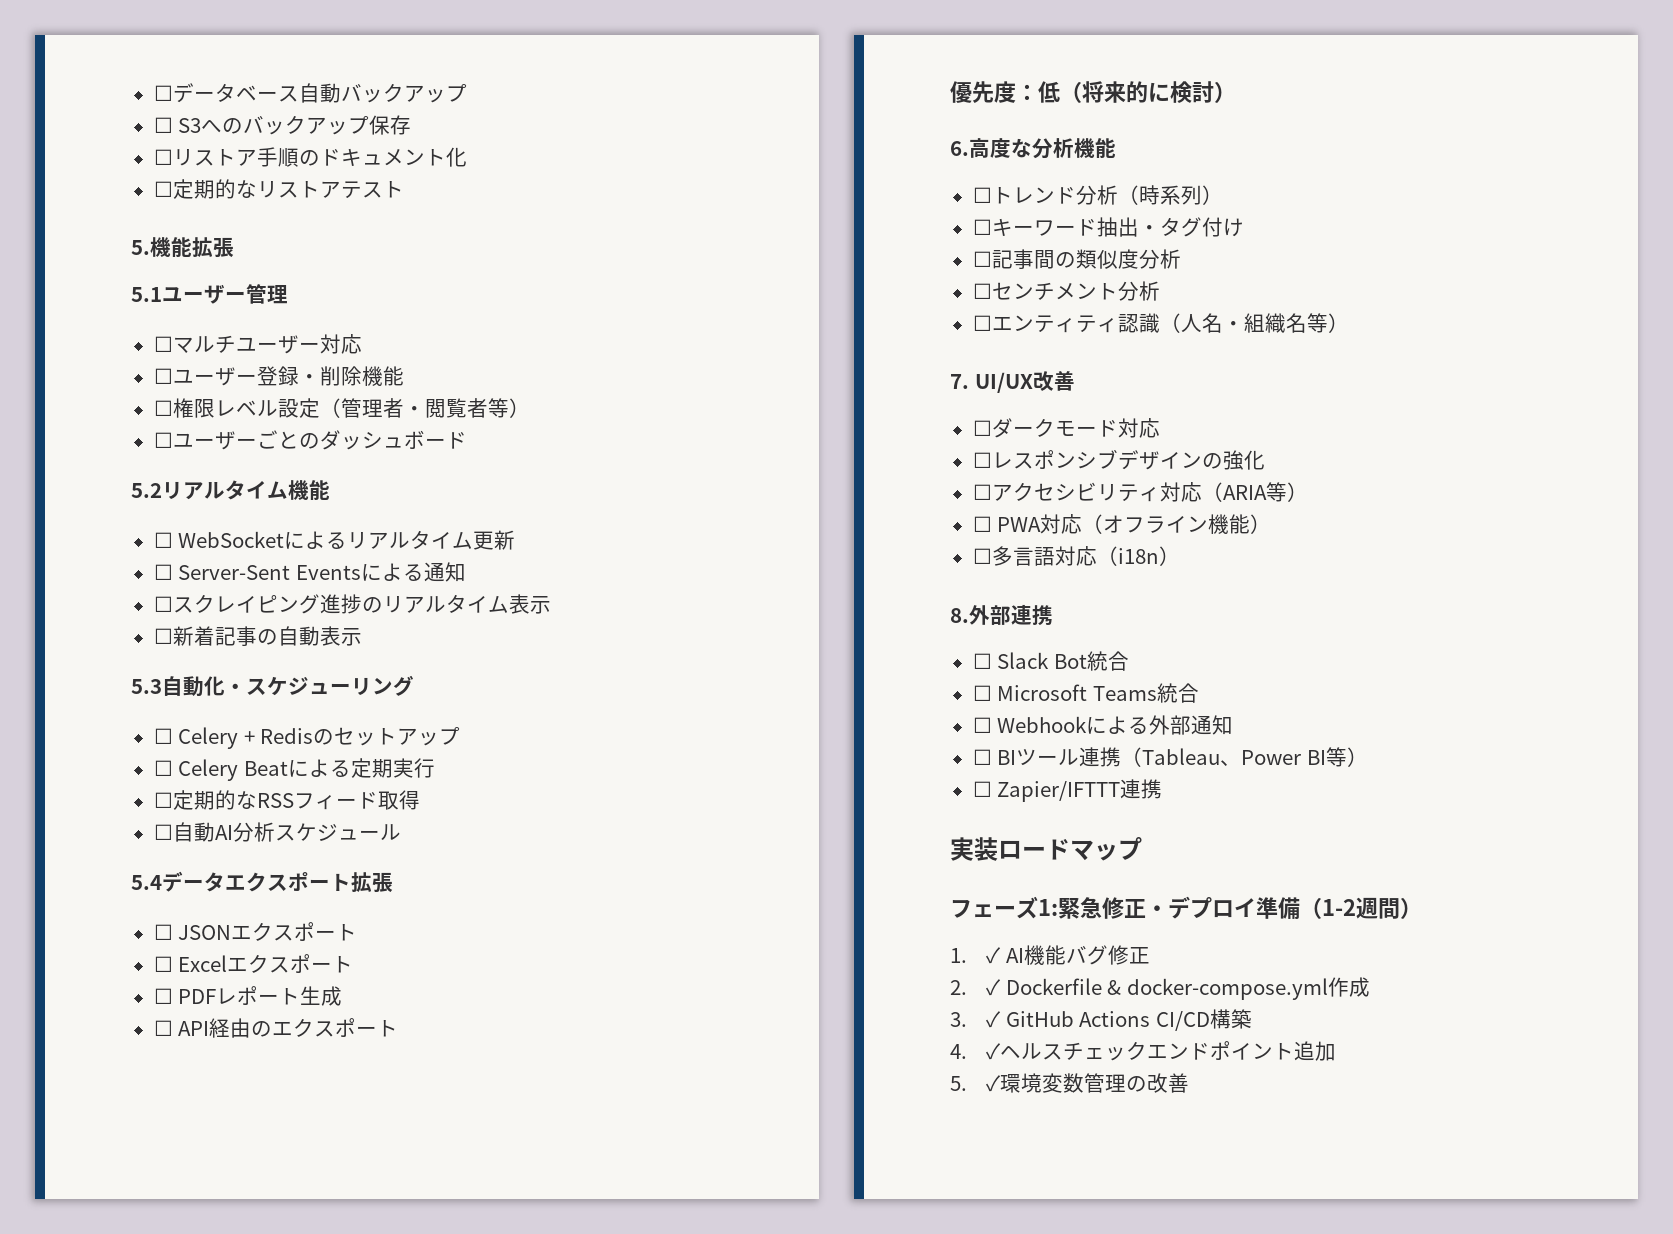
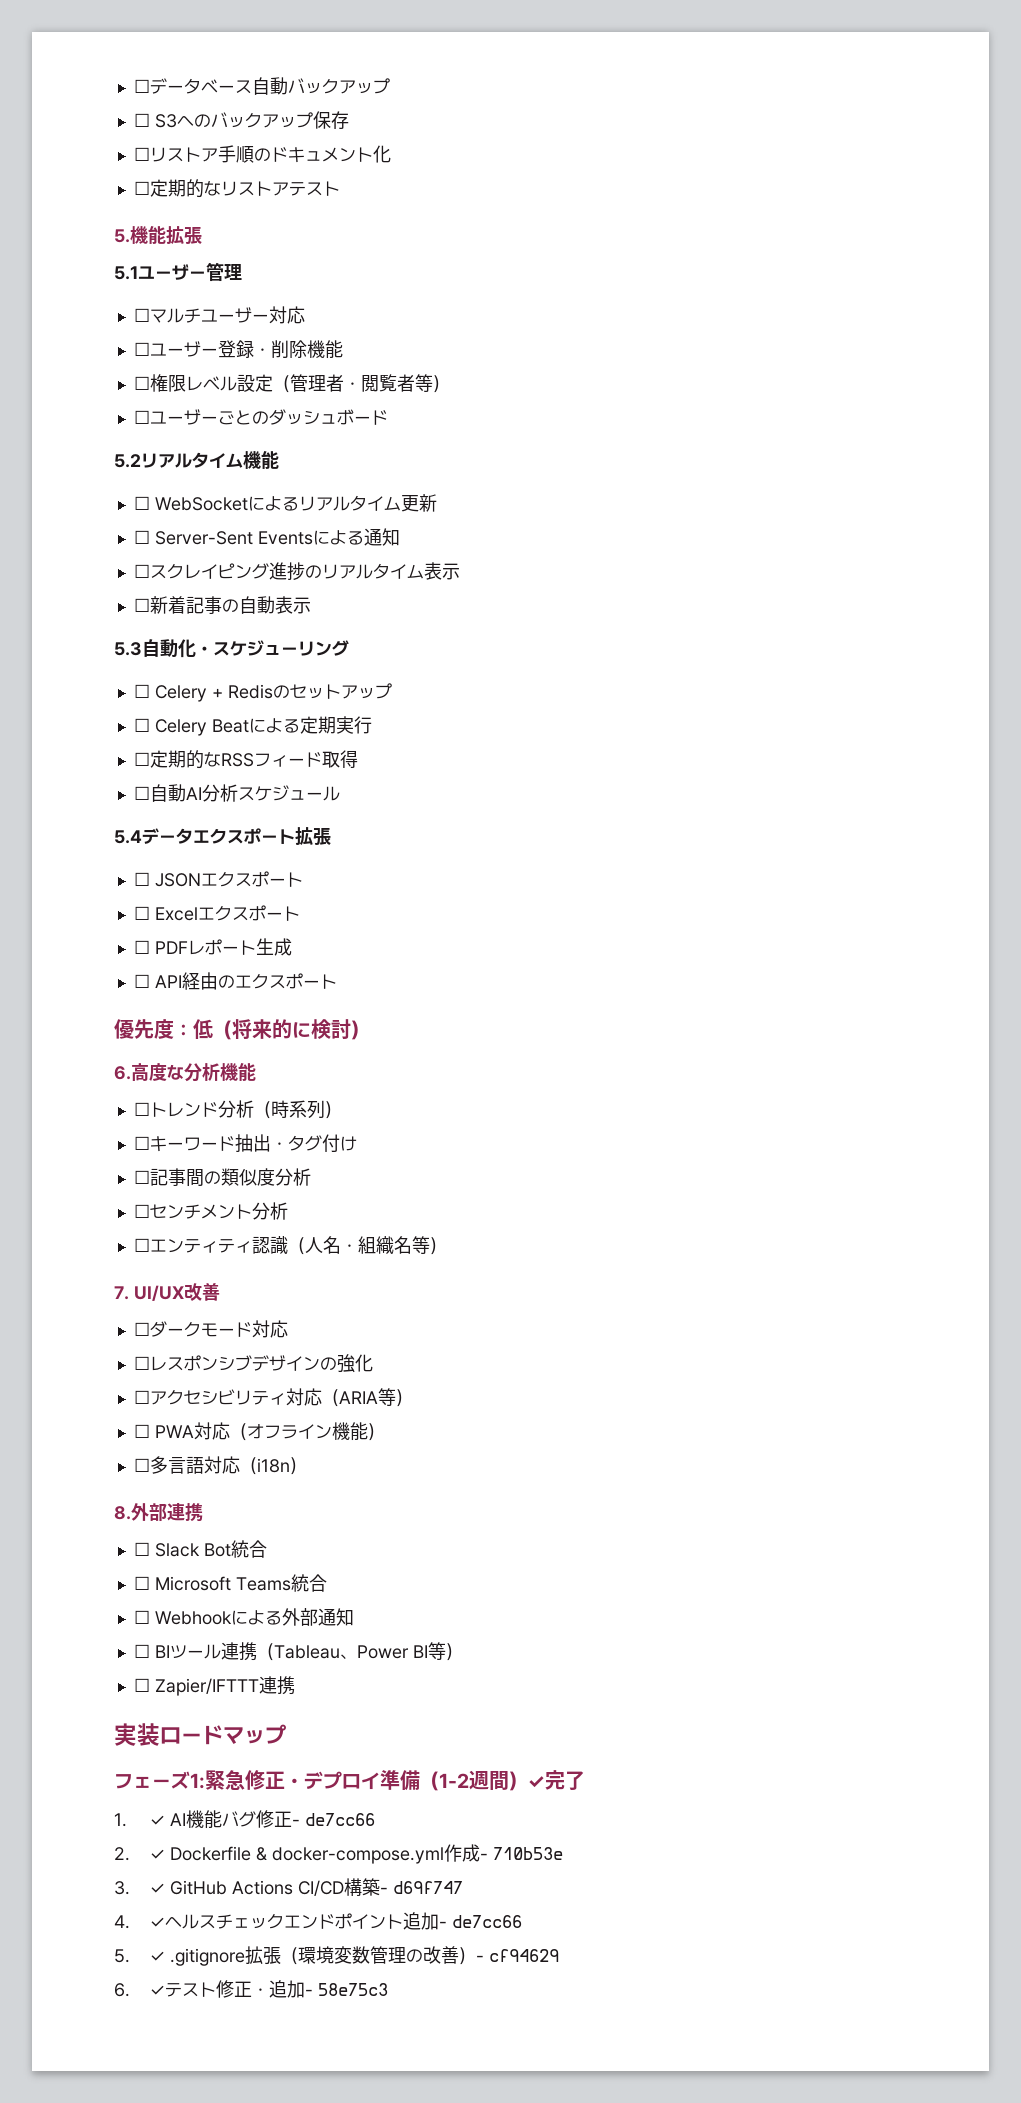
- フェーズ1:緊急修正・デプロイ準備（1-2週間）
+ フェーズ1:緊急修正・デプロイ準備（1-2週間）✓完了
- 1. ✓ AI機能バグ修正
+ 1. ✓ AI機能バグ修正- de7cc66
- 2. ✓ Dockerfile & docker-compose.yml作成
+ 2. ✓ Dockerfile & docker-compose.yml作成- 710b53e
- 3. ✓ GitHub Actions CI/CD構築
+ 3. ✓ GitHub Actions CI/CD構築- d69f747
- 4. ✓ヘルスチェックエンドポイント追加
+ 4. ✓ヘルスチェックエンドポイント追加- de7cc66
- 5. ✓環境変数管理の改善
+ 5. ✓ .gitignore拡張（環境変数管理の改善）- cf94629
+ 6. ✓テスト修正・追加- 58e75c3

